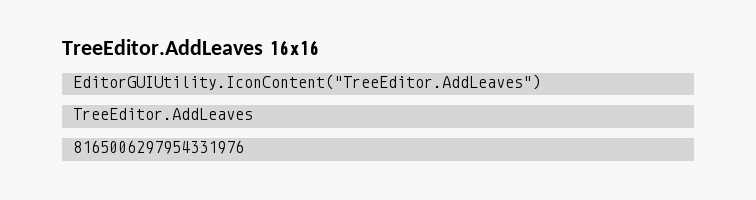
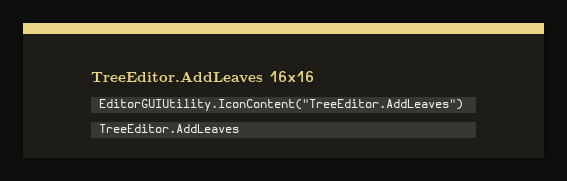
- 8165006297954331976

